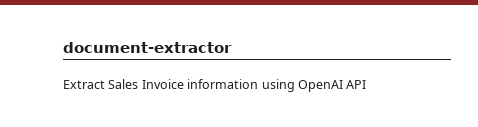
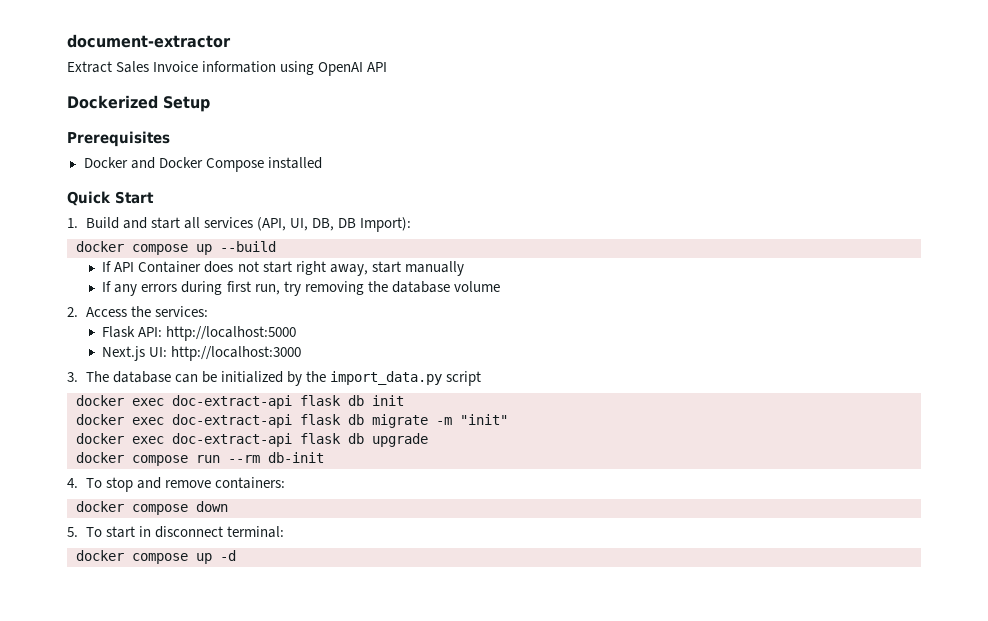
+ Dockerized Setup
+ Prerequisites
+ Docker and Docker Compose installed
+ Quick Start
+ 1. Build and start all services (API, UI, DB, DB Import):
+ docker compose up --build
+ If API Container does not start right away, start manually
+ If any errors during first run, try removing the database volume
+ 2. Access the services:
+ Flask API: http://localhost:5000
+ Next.js UI: http://localhost:3000
+ 3. The database can be initialized by the import_data.py script
+ docker exec doc-extract-api flask db init
+ docker exec doc-extract-api flask db migrate -m "init"
+ docker exec doc-extract-api flask db upgrade
+ docker compose run --rm db-init
+ 4. To stop and remove containers:
+ docker compose down
+ 5. To start in disconnect terminal:
+ docker compose up -d

